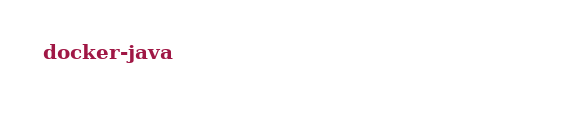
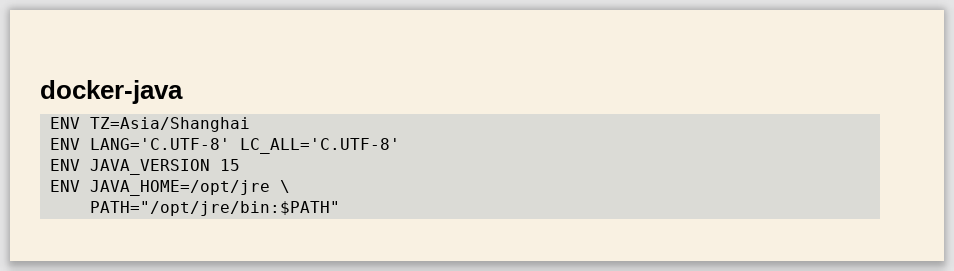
+ ENV TZ=Asia/Shanghai
+ ENV LANG='C.UTF-8' LC_ALL='C.UTF-8'
+ ENV JAVA_VERSION 15
+ ENV JAVA_HOME=/opt/jre \
+ PATH="/opt/jre/bin:$PATH"

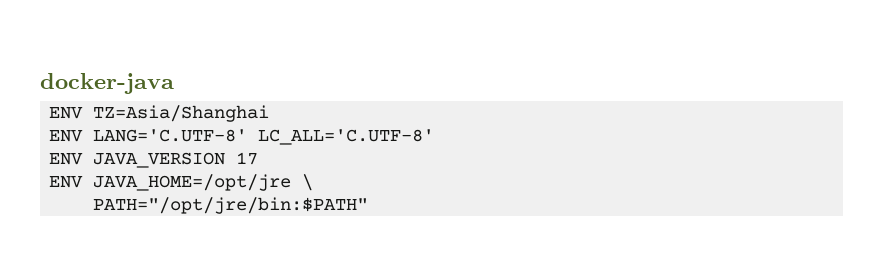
- ENV JAVA_VERSION 15
+ ENV JAVA_VERSION 17

